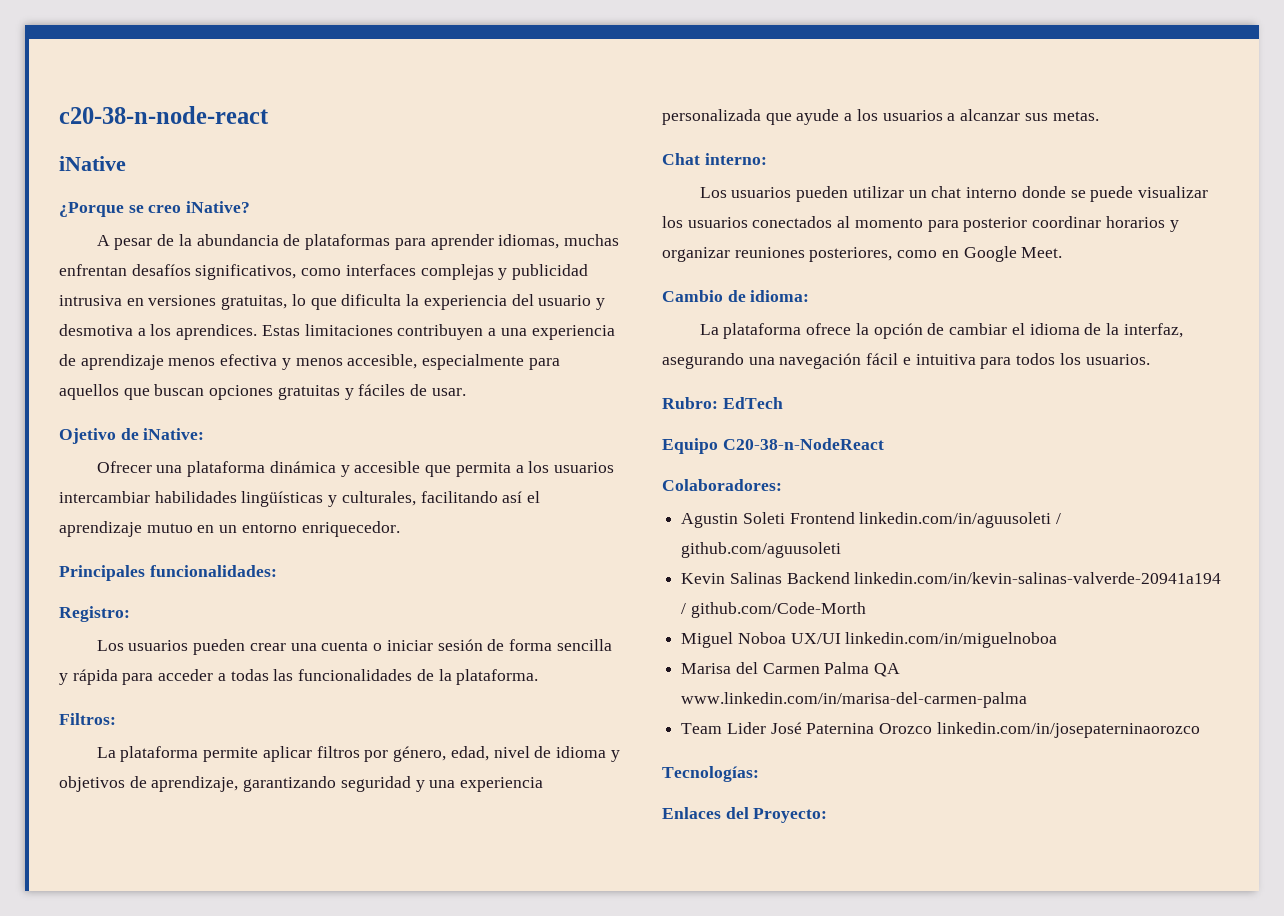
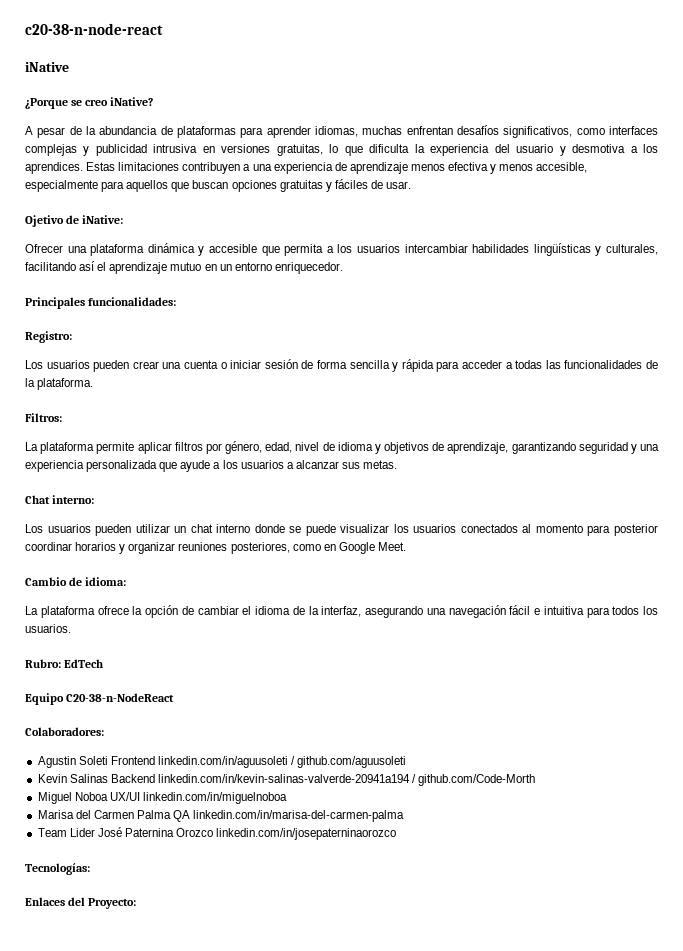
- Marisa del Carmen Palma QA www.linkedin.com/in/marisa-del-carmen-palma
+ Marisa del Carmen Palma QA linkedin.com/in/marisa-del-carmen-palma

